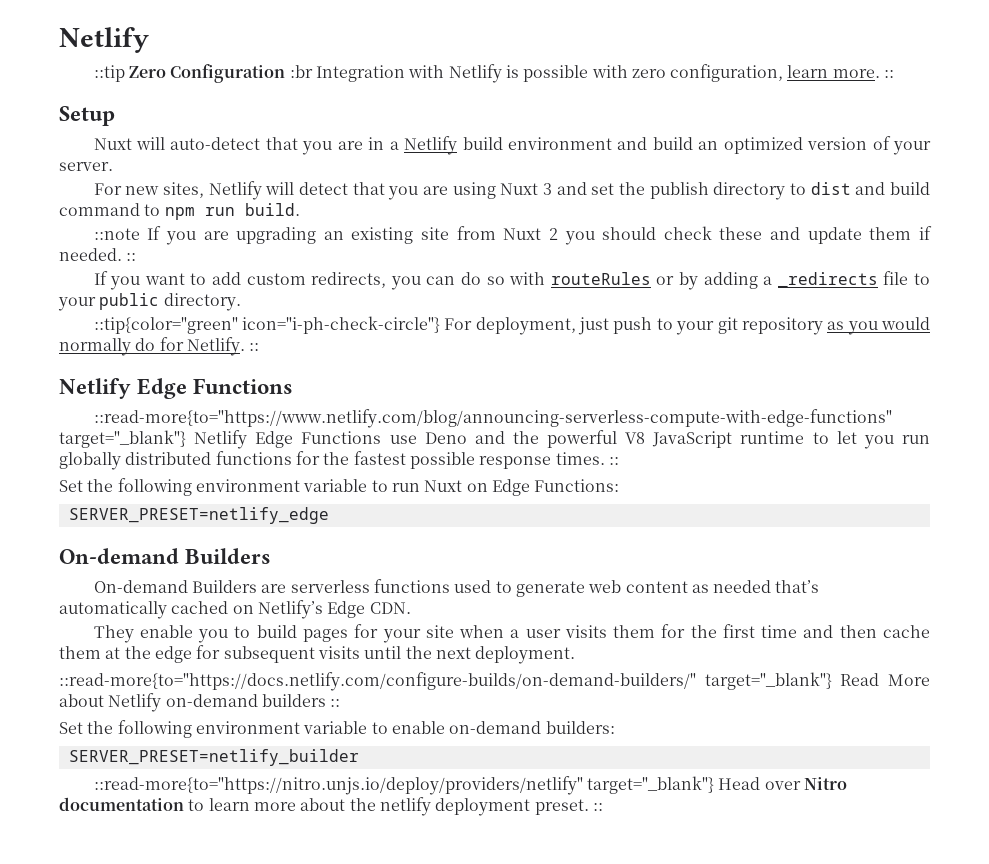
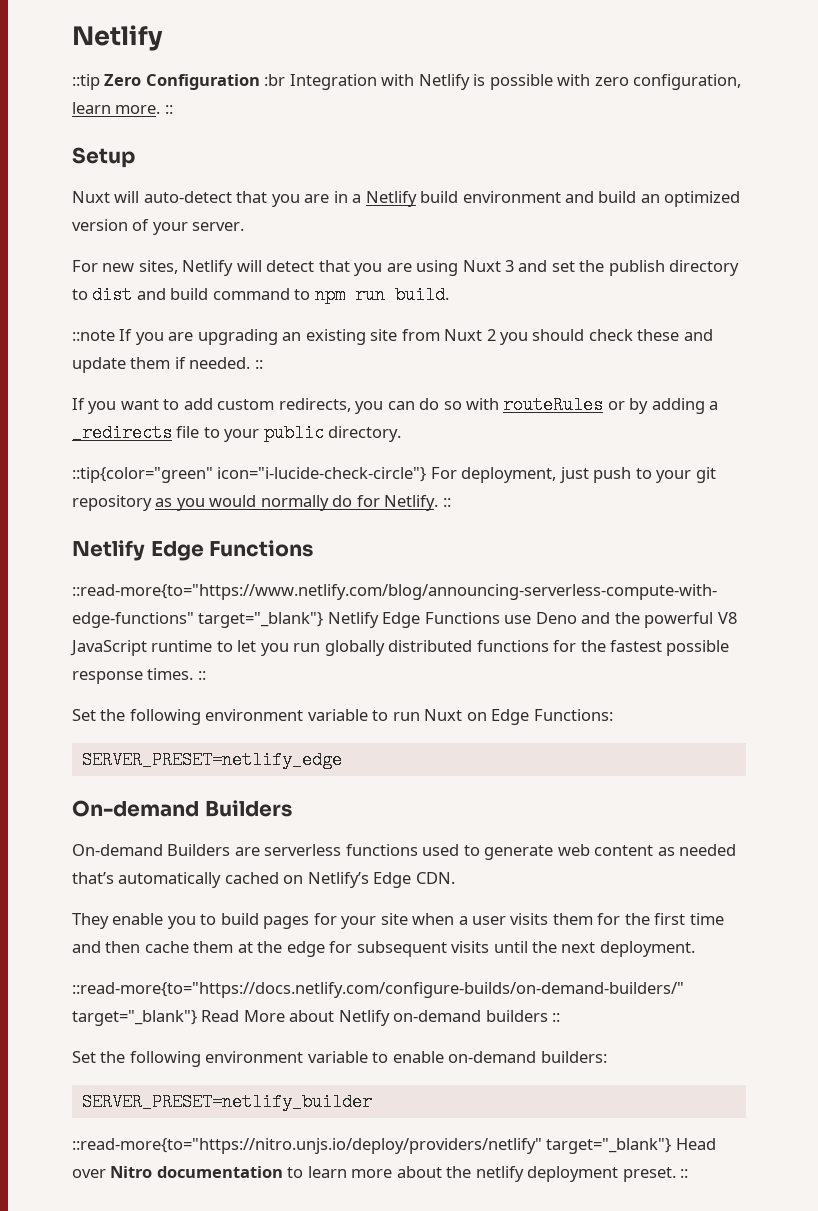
- ::tip{color="green" icon="i-ph-check-circle"} For deployment, just push to your git repository as you would normally do for Netlify. ::
+ ::tip{color="green" icon="i-lucide-check-circle"} For deployment, just push to your git repository as you would normally do for Netlify. ::

